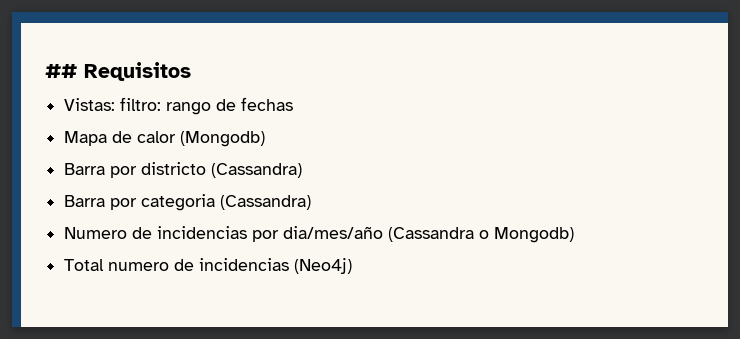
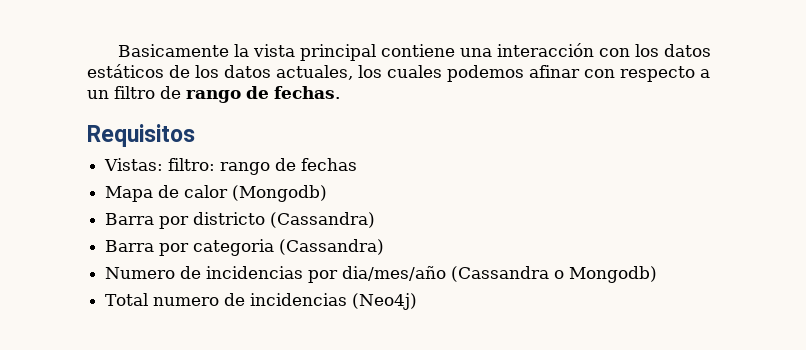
- ## Requisitos
+ Basicamente la vista principal contiene una interacción con los datos estáticos de los datos actuales, los cuales podemos afinar con respecto a un filtro de rango de fechas.
+ Requisitos

